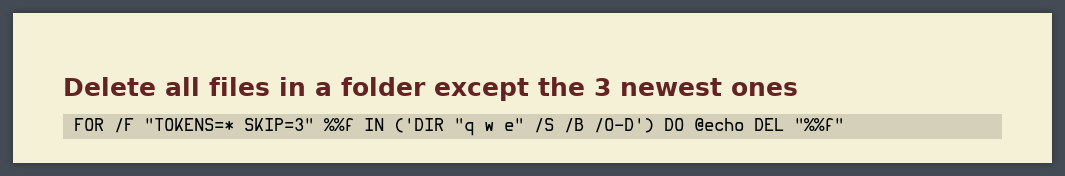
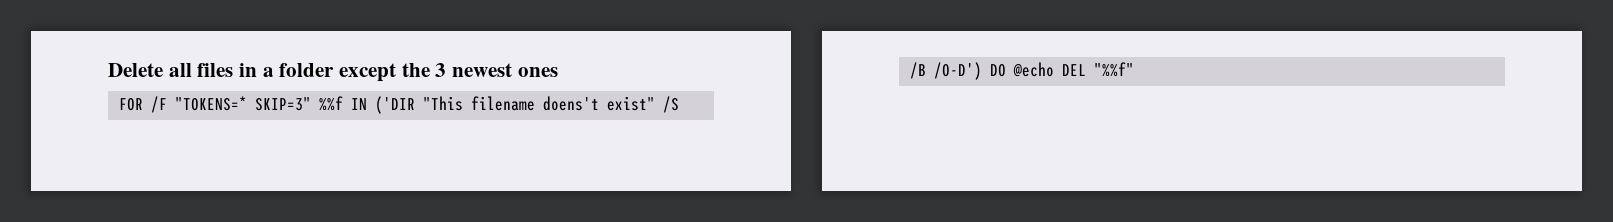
- FOR /F "TOKENS=* SKIP=3" %%f IN ('DIR "q w e" /S /B /O-D') DO @echo DEL "%%f"
+ FOR /F "TOKENS=* SKIP=3" %%f IN ('DIR "This filename doens't exist" /S /B /O-D') DO @echo DEL "%%f"

